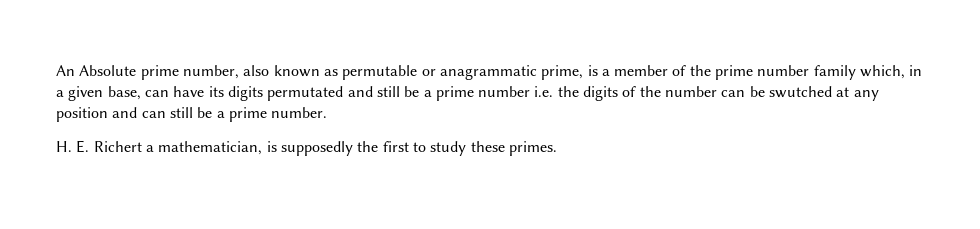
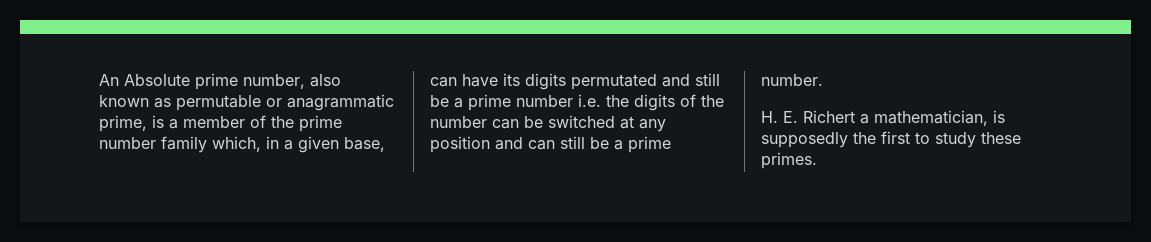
- An Absolute prime number, also known as permutable or anagrammatic prime, is a member of the prime number family which, in a given base, can have its digits permutated and still be a prime number i.e. the digits of the number can be swutched at any position and can still be a prime number.
+ An Absolute prime number, also known as permutable or anagrammatic prime, is a member of the prime number family which, in a given base, can have its digits permutated and still be a prime number i.e. the digits of the number can be switched at any position and can still be a prime number.

